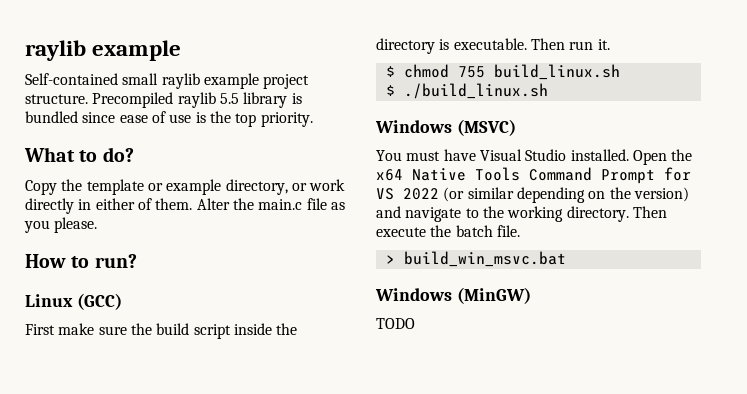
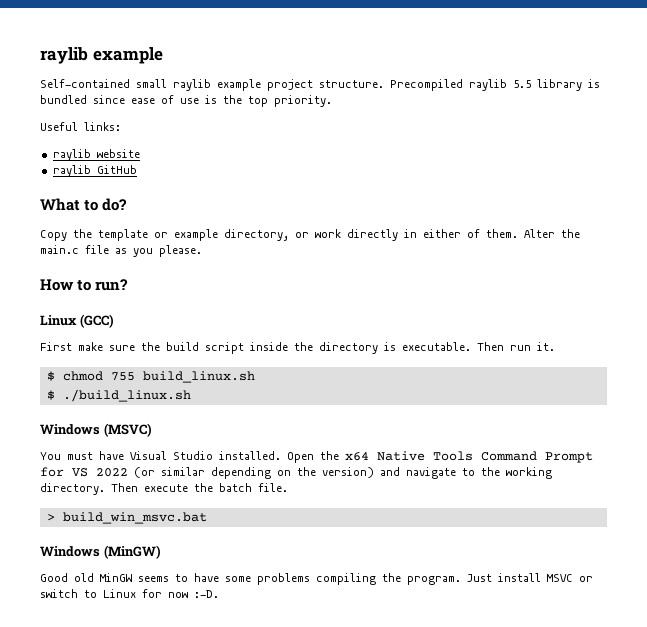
+ Useful links:
+ raylib website
+ raylib GitHub
- TODO
+ Good old MinGW seems to have some problems compiling the program. Just install MSVC or switch to Linux for now :-D.

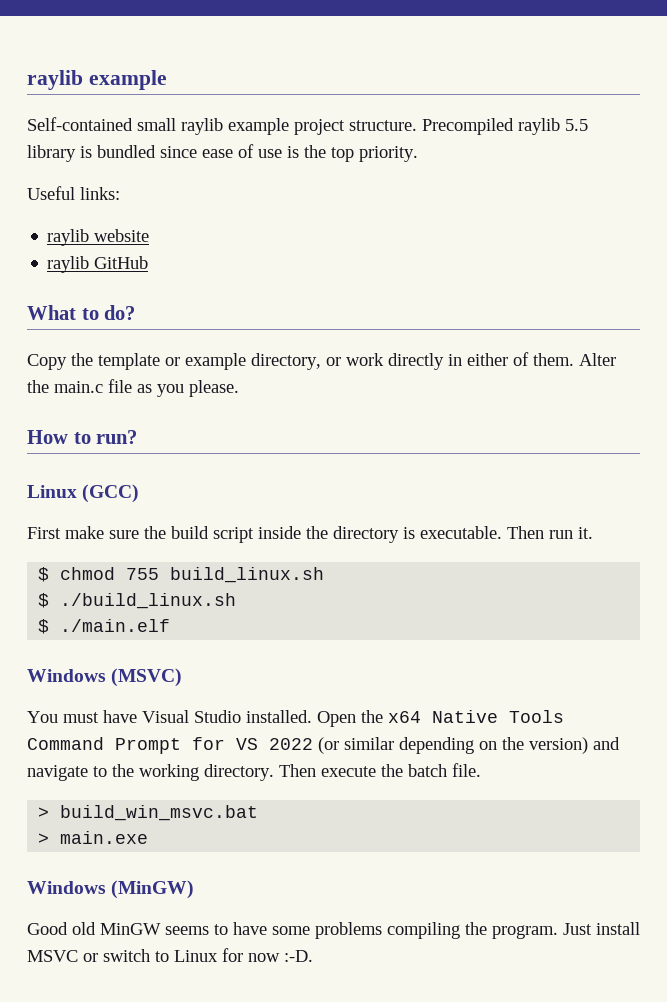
+ $ ./main.elf
+ > main.exe

